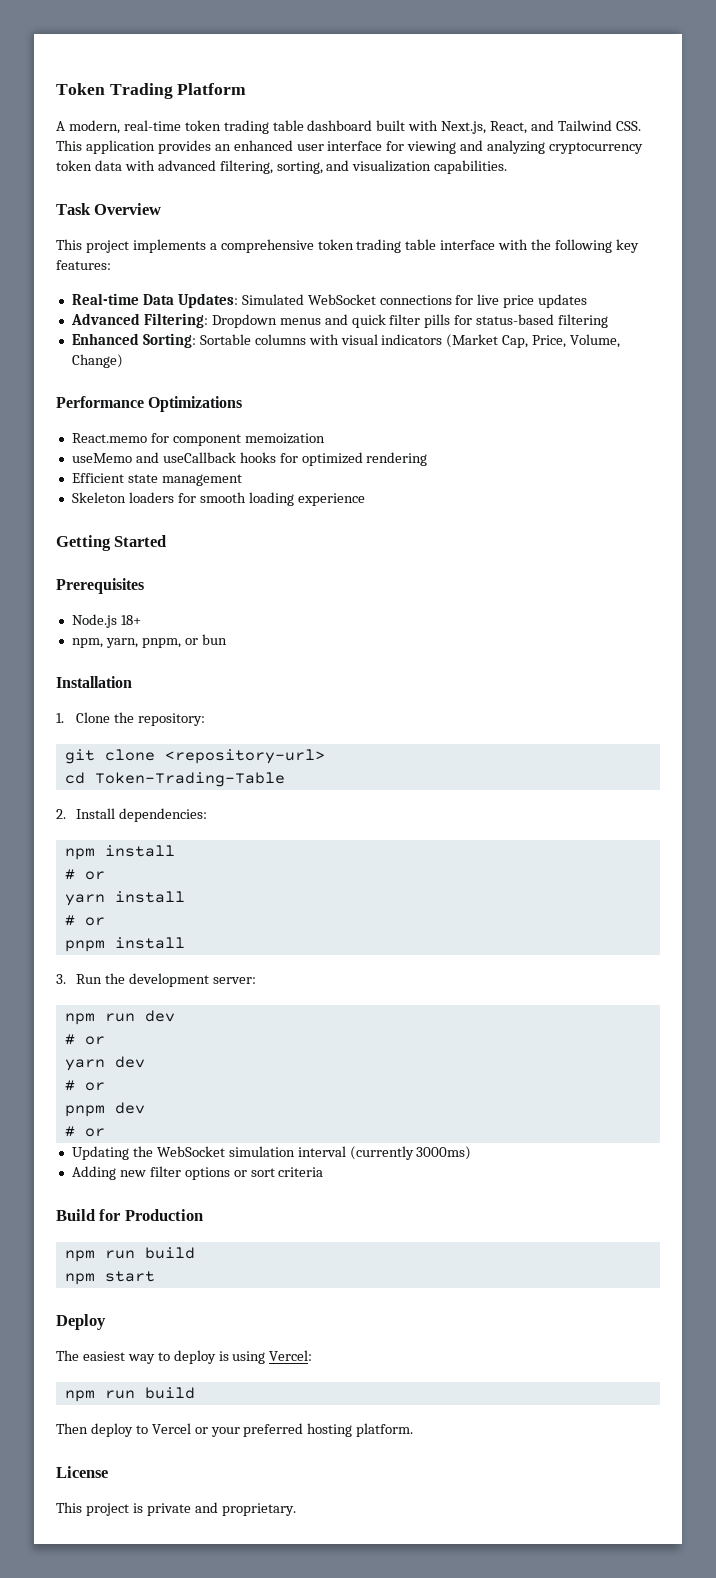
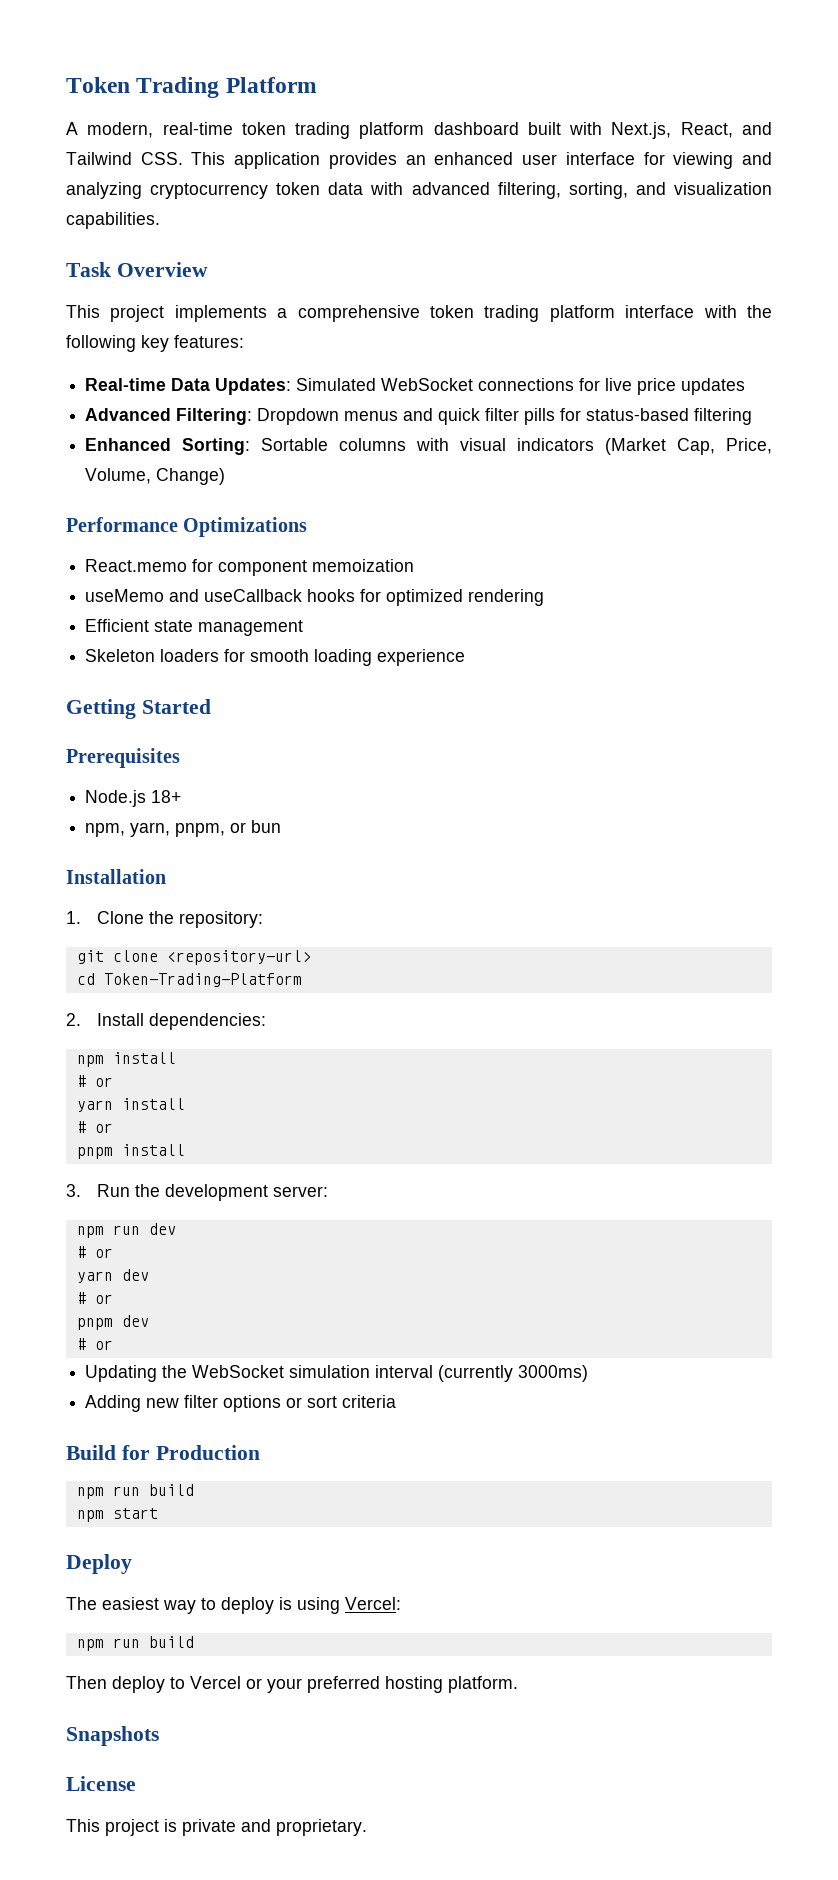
- A modern, real-time token trading table dashboard built with Next.js, React, and Tailwind CSS. This application provides an enhanced user interface for viewing and analyzing cryptocurrency token data with advanced filtering, sorting, and visualization capabilities.
+ A modern, real-time token trading platform dashboard built with Next.js, React, and Tailwind CSS. This application provides an enhanced user interface for viewing and analyzing cryptocurrency token data with advanced filtering, sorting, and visualization capabilities.
- This project implements a comprehensive token trading table interface with the following key features:
+ This project implements a comprehensive token trading platform interface with the following key features:
- cd Token-Trading-Table
+ cd Token-Trading-Platform
+ Snapshots

